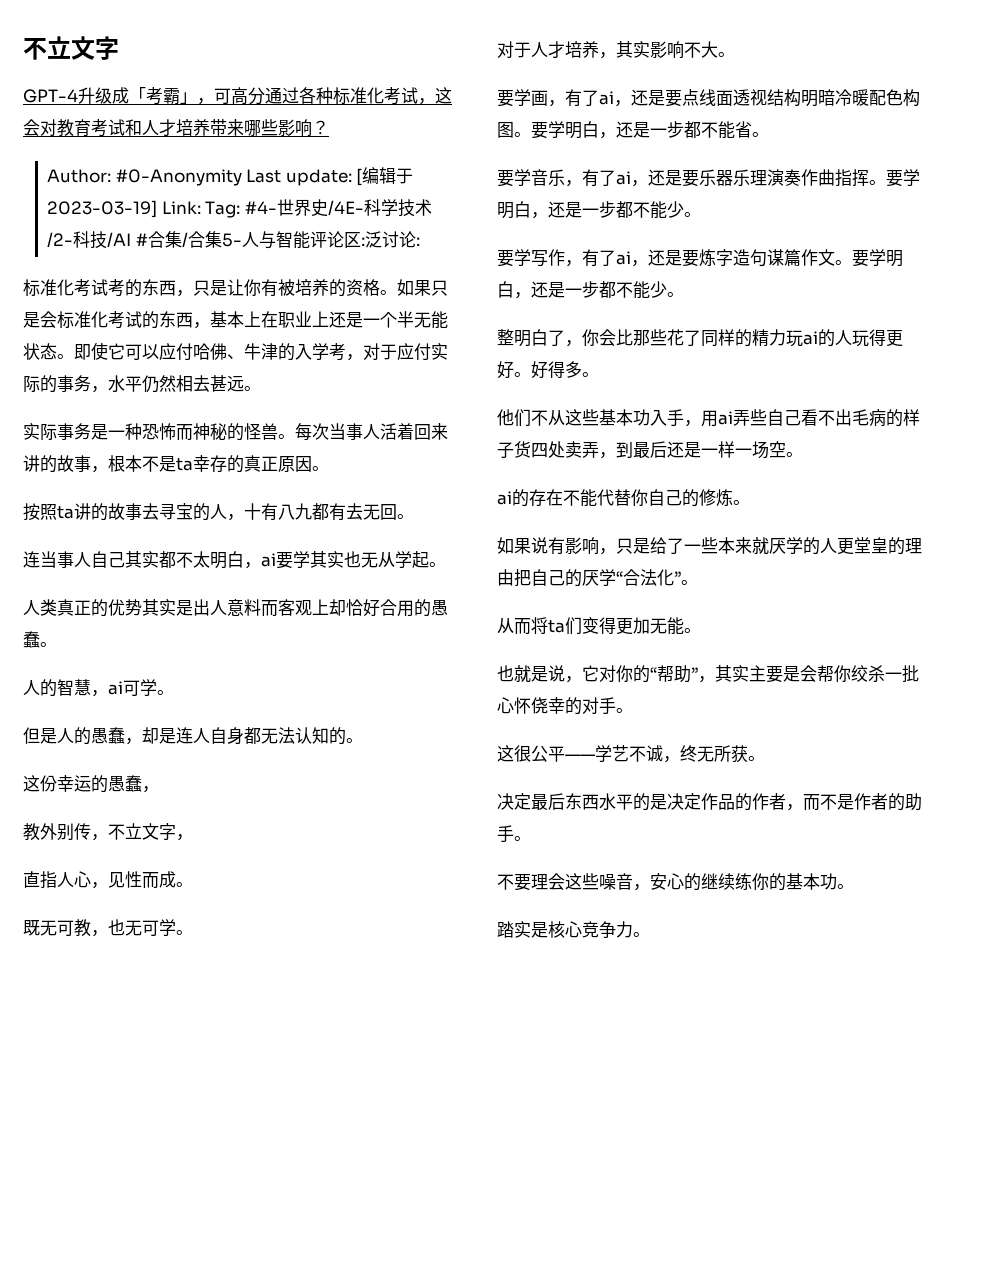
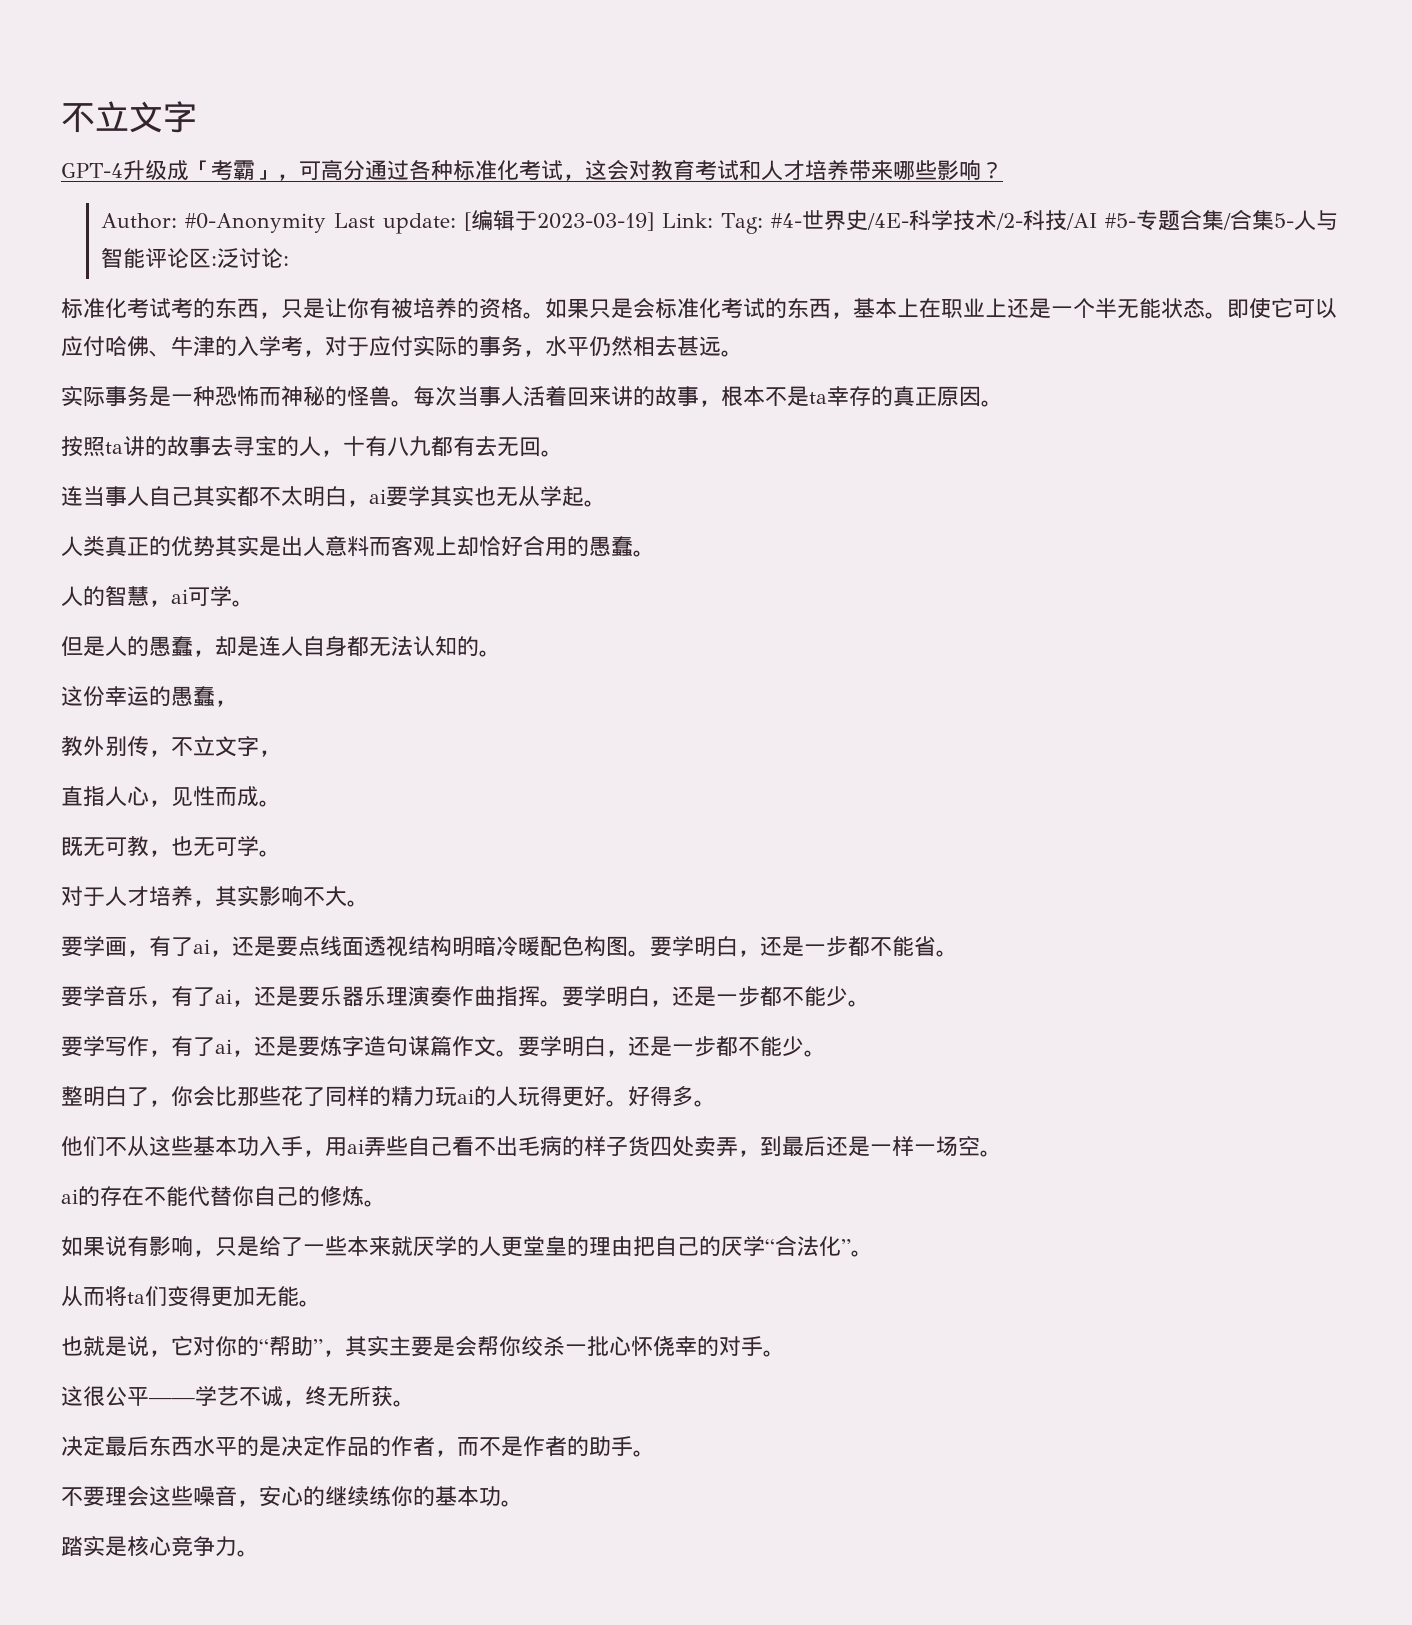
- Author: #0-Anonymity Last update: [编辑于2023-03-19] Link: Tag: #4-世界史/4E-科学技术/2-科技/AI #合集/合集5-人与智能评论区:泛讨论:
+ Author: #0-Anonymity Last update: [编辑于2023-03-19] Link: Tag: #4-世界史/4E-科学技术/2-科技/AI #5-专题合集/合集5-人与智能评论区:泛讨论:

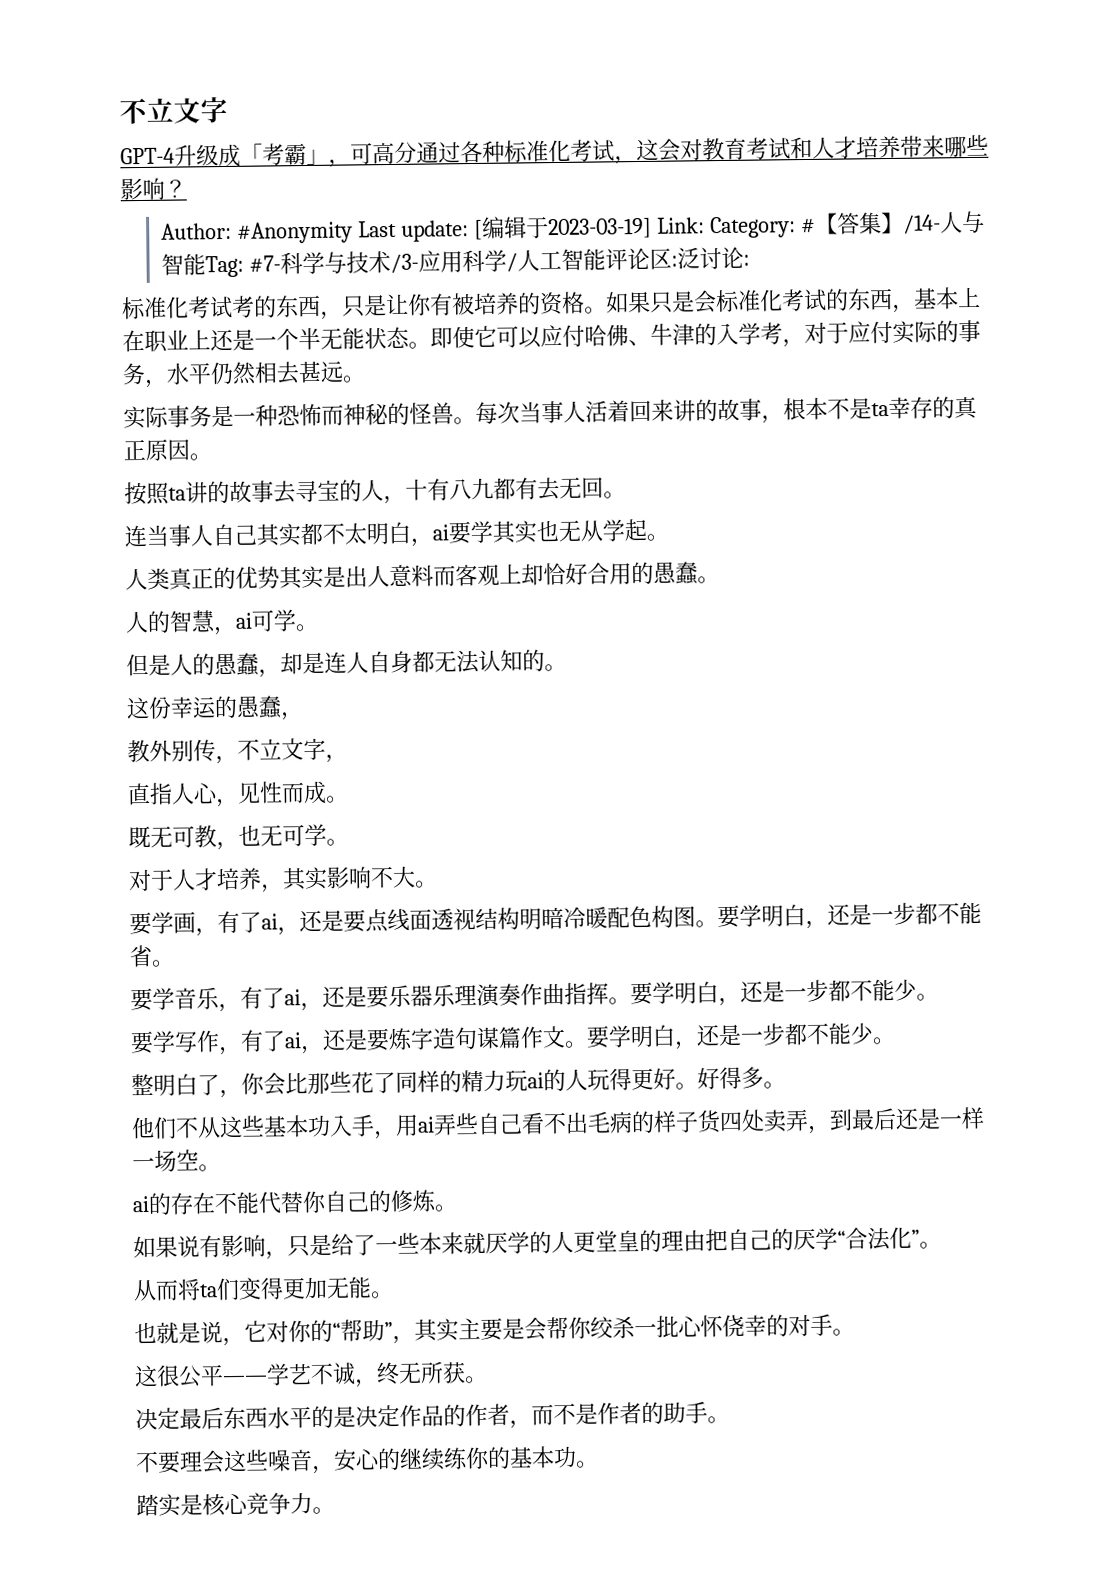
- Author: #0-Anonymity Last update: [编辑于2023-03-19] Link: Tag: #4-世界史/4E-科学技术/2-科技/AI #5-专题合集/合集5-人与智能评论区:泛讨论:
+ Author: #Anonymity Last update: [编辑于2023-03-19] Link: Category: #【答集】/14-人与智能Tag: #7-科学与技术/3-应用科学/人工智能评论区:泛讨论:

